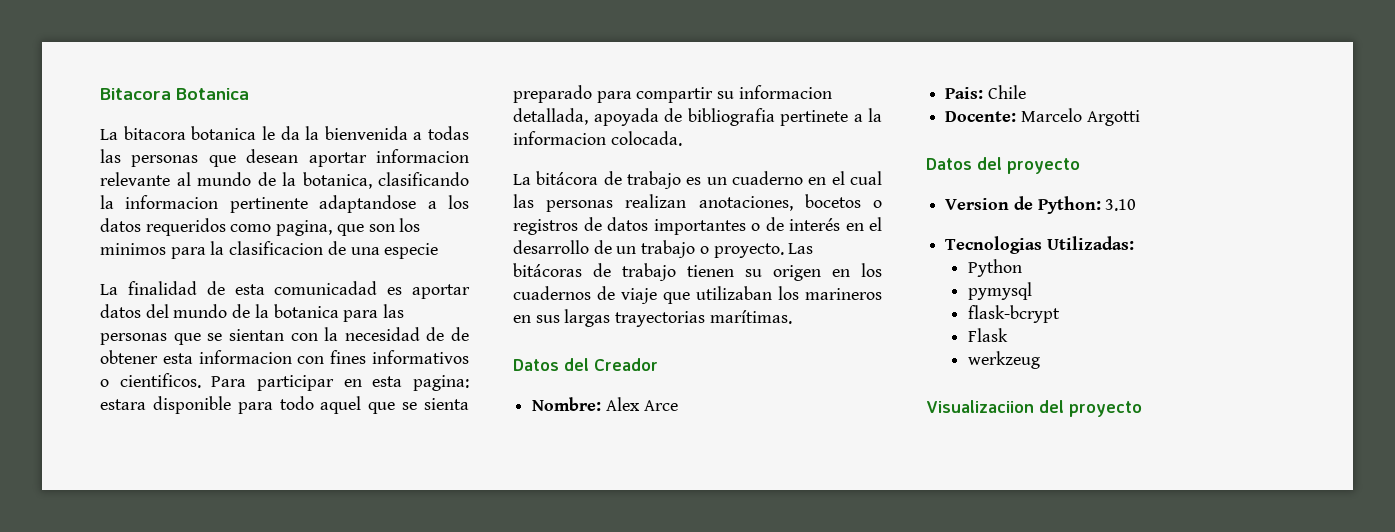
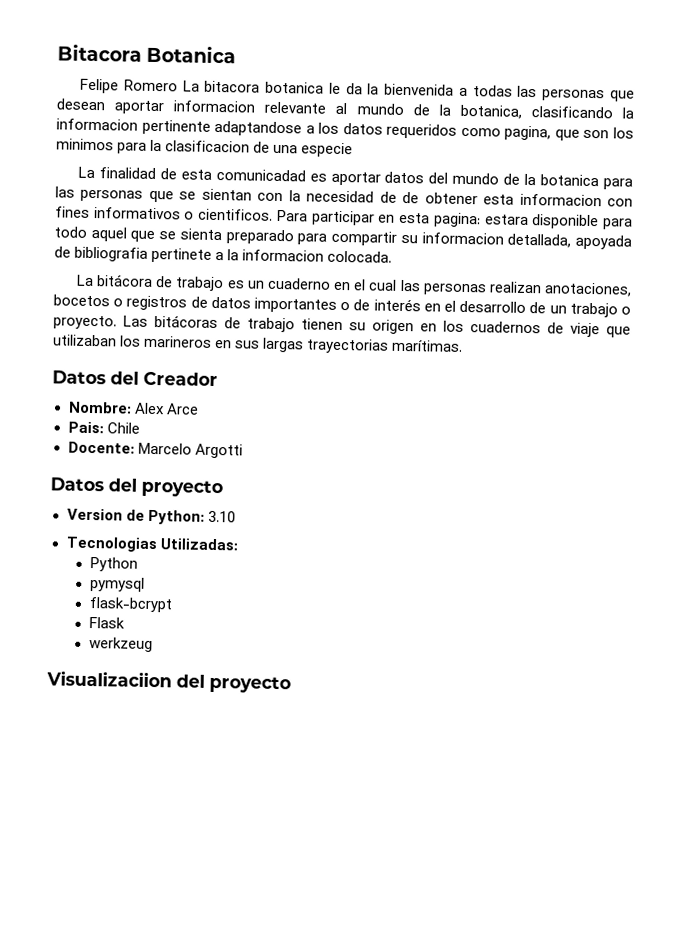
- La bitacora botanica le da la bienvenida a todas las personas que desean aportar informacion relevante al mundo de la botanica, clasificando la informacion pertinente adaptandose a los datos requeridos como pagina, que son los minimos para la clasificacion de una especie
+ Felipe Romero La bitacora botanica le da la bienvenida a todas las personas que desean aportar informacion relevante al mundo de la botanica, clasificando la informacion pertinente adaptandose a los datos requeridos como pagina, que son los minimos para la clasificacion de una especie

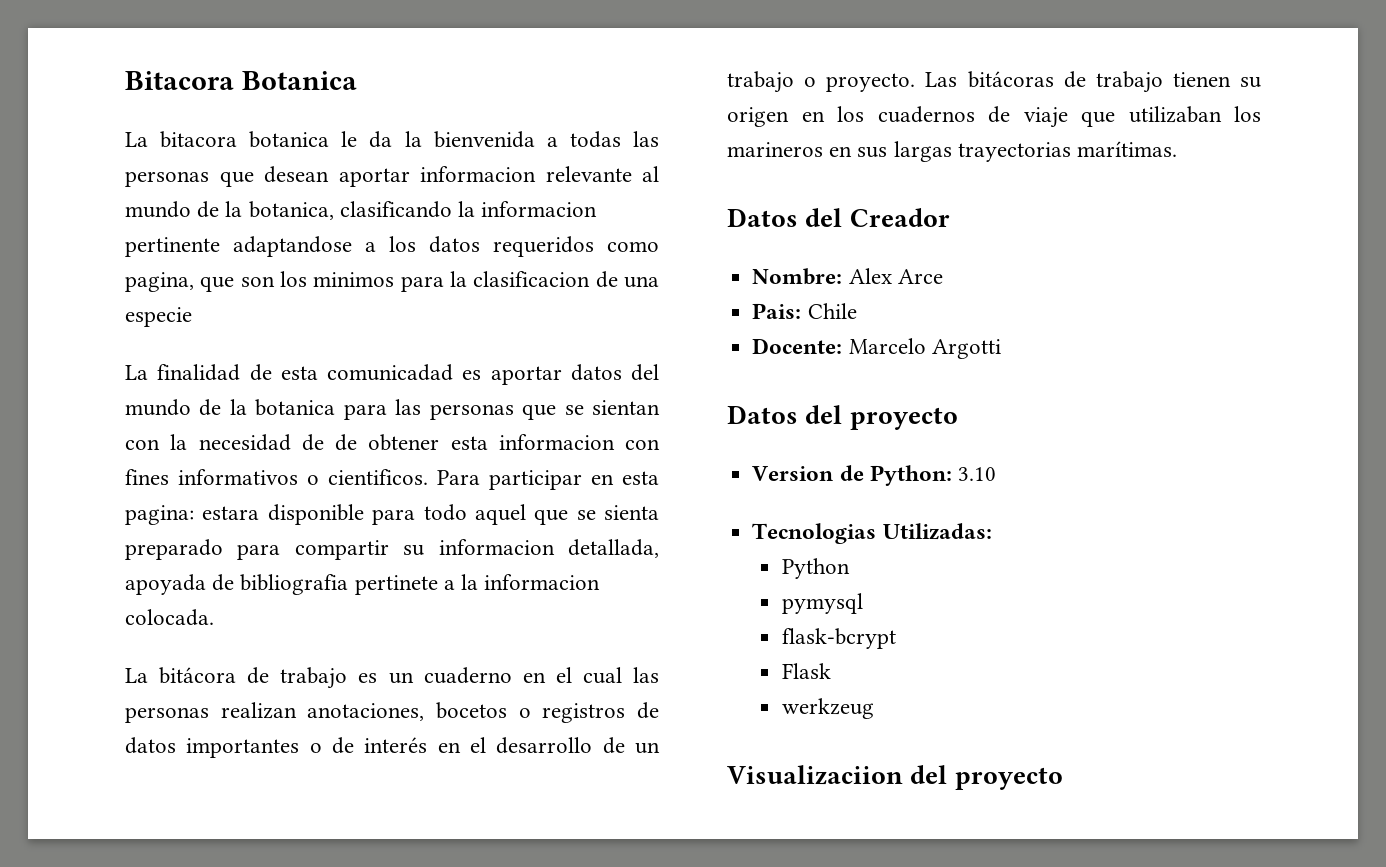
- Felipe Romero La bitacora botanica le da la bienvenida a todas las personas que desean aportar informacion relevante al mundo de la botanica, clasificando la informacion pertinente adaptandose a los datos requeridos como pagina, que son los minimos para la clasificacion de una especie
+ La bitacora botanica le da la bienvenida a todas las personas que desean aportar informacion relevante al mundo de la botanica, clasificando la informacion pertinente adaptandose a los datos requeridos como pagina, que son los minimos para la clasificacion de una especie

